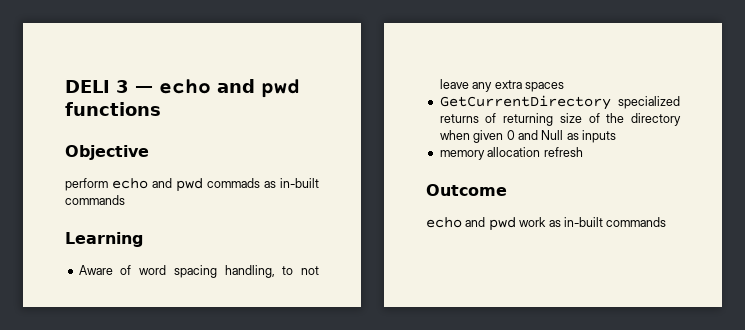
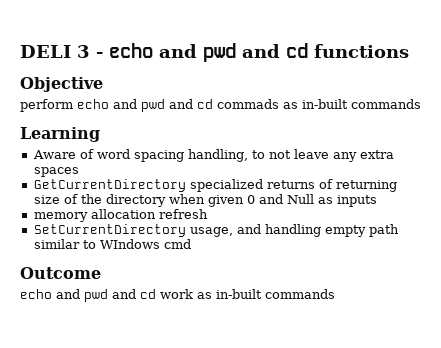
- DELI 3 — echo and pwd functions
+ DELI 3 - echo and pwd and cd functions
- perform echo and pwd commads as in-built commands
+ perform echo and pwd and cd commads as in-built commands
+ SetCurrentDirectory usage, and handling empty path similar to WIndows cmd
- echo and pwd work as in-built commands
+ echo and pwd and cd work as in-built commands

